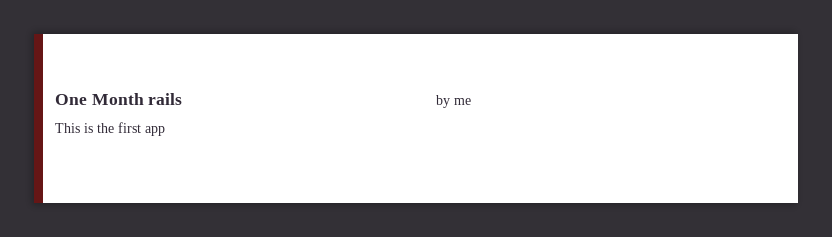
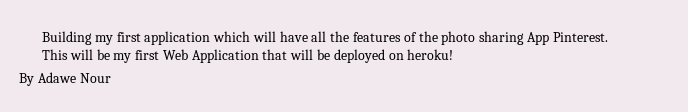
- One Month rails
- This is the first app
- by me
+ Building my first application which will have all the features of the photo sharing App Pinterest.
+ This will be my first Web Application that will be deployed on heroku!
+ By Adawe Nour

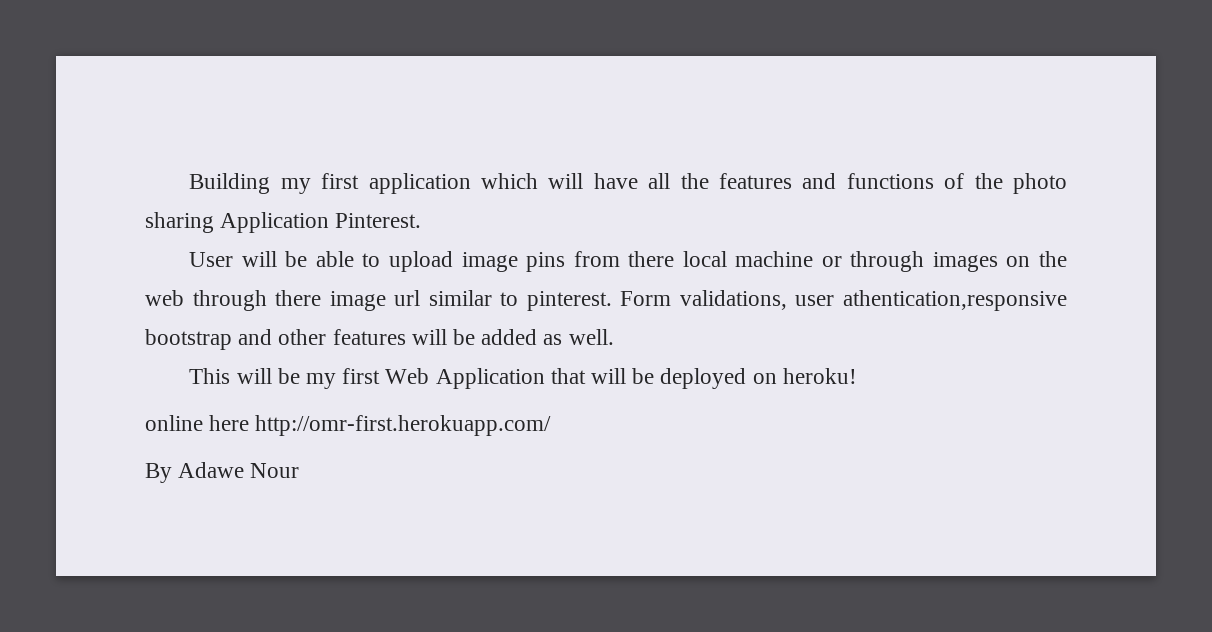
- Building my first application which will have all the features of the photo sharing App Pinterest.
+ Building my first application which will have all the features and functions of the photo sharing Application Pinterest.
+ User will be able to upload image pins from there local machine or through images on the web through there image url similar to pinterest. Form validations, user athentication,responsive bootstrap and other features will be added as well.
+ online here http://omr-first.herokuapp.com/

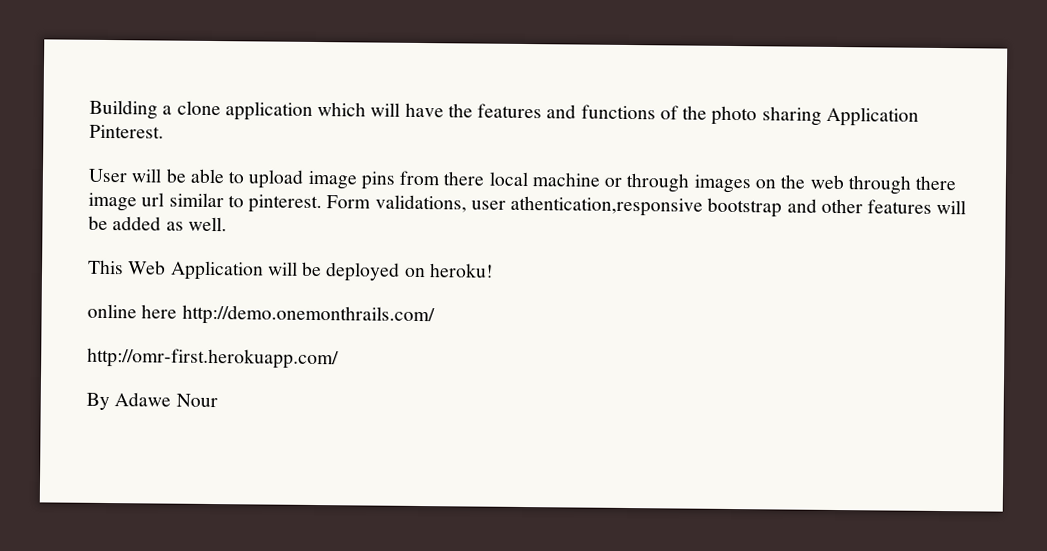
- Building my first application which will have all the features and functions of the photo sharing Application Pinterest.
+ Building a clone application which will have the features and functions of the photo sharing Application Pinterest.
- This will be my first Web Application that will be deployed on heroku!
+ This Web Application will be deployed on heroku!
- online here http://omr-first.herokuapp.com/
+ online here http://demo.onemonthrails.com/
+ http://omr-first.herokuapp.com/

